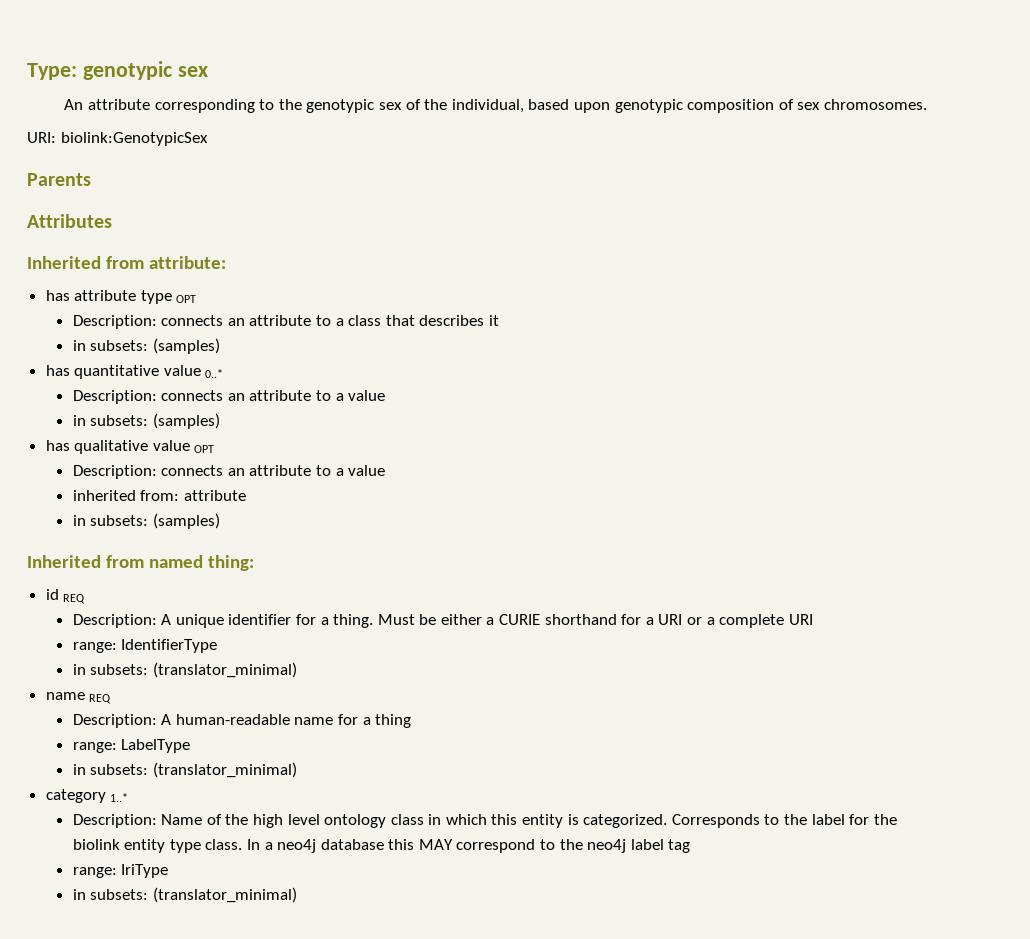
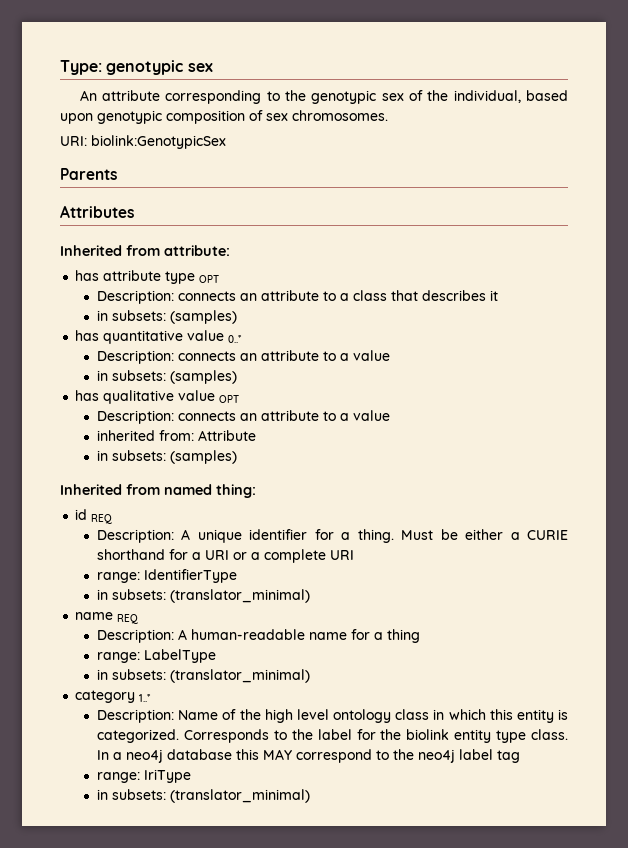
- inherited from: attribute
+ inherited from: Attribute

